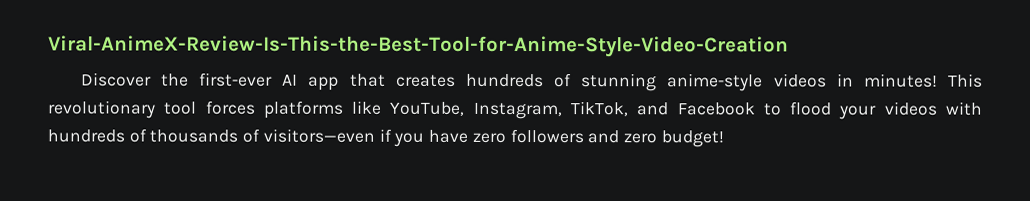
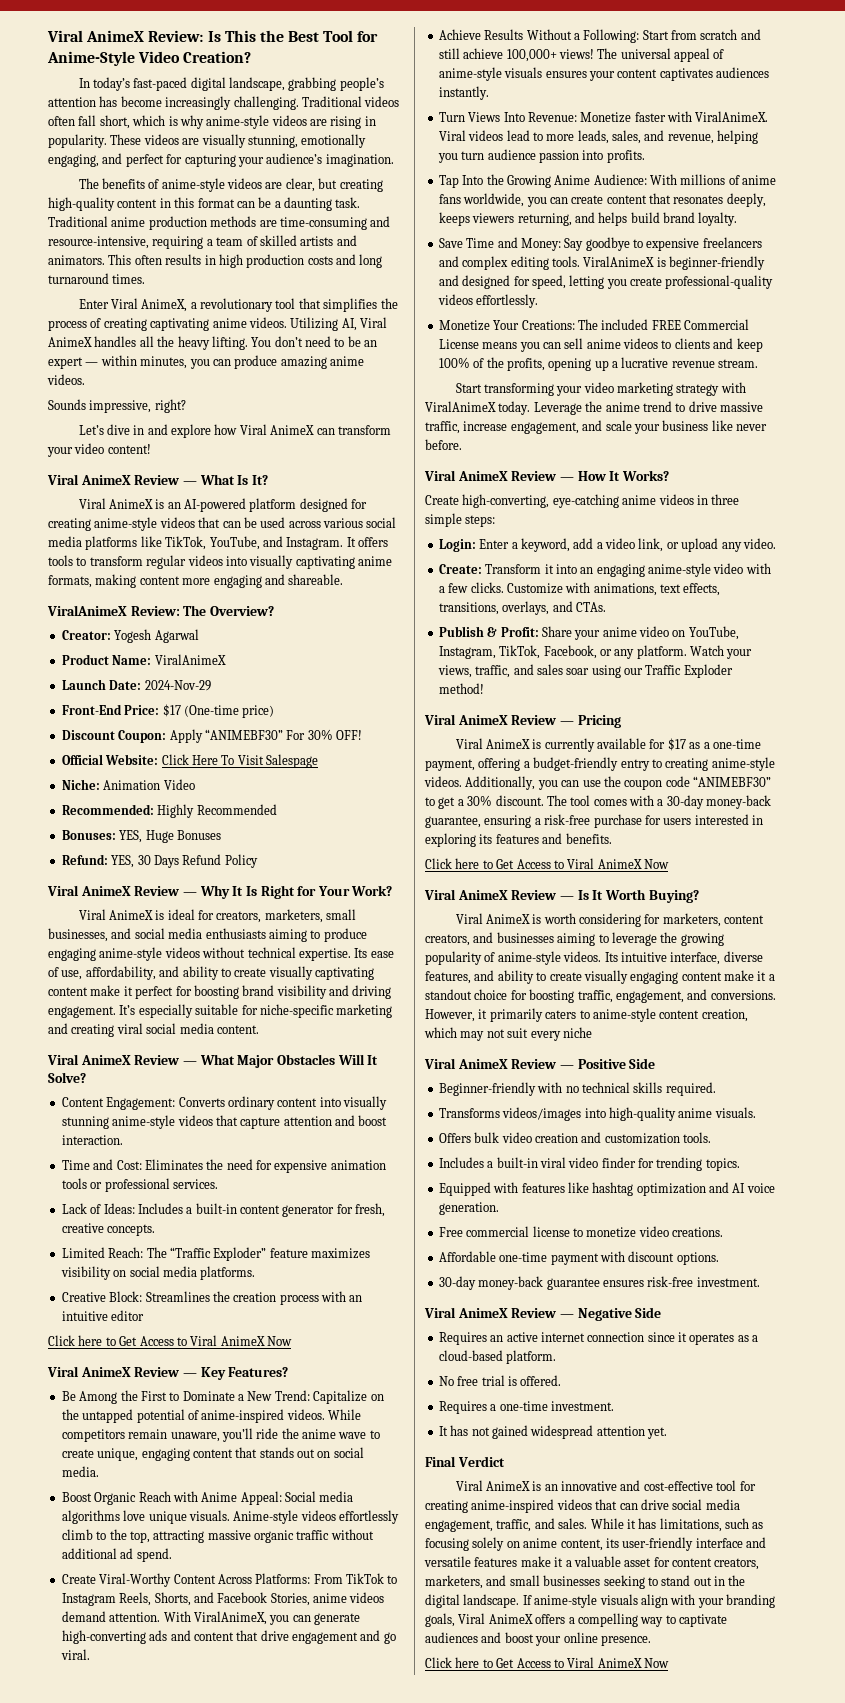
- Viral-AnimeX-Review-Is-This-the-Best-Tool-for-Anime-Style-Video-Creation
- Discover the first-ever AI app that creates hundreds of stunning anime-style videos in minutes! This revolutionary tool forces platforms like YouTube, Instagram, TikTok, and Facebook to flood your videos with hundreds of thousands of visitors—even if you have zero followers and zero budget!
+ Viral AnimeX Review: Is This the Best Tool for Anime-Style Video Creation?
+ In today’s fast-paced digital landscape, grabbing people’s attention has become increasingly challenging. Traditional videos often fall short, which is why anime-style videos are rising in popularity. These videos are visually stunning, emotionally engaging, and perfect for capturing your audience’s imagination.
+ The benefits of anime-style videos are clear, but creating high-quality content in this format can be a daunting task. Traditional anime production methods are time-consuming and resource-intensive, requiring a team of skilled artists and animators. This often results in high production costs and long turnaround times.
+ Enter Viral AnimeX, a revolutionary tool that simplifies the process of creating captivating anime videos. Utilizing AI, Viral AnimeX handles all the heavy lifting. You don’t need to be an expert — within minutes, you can produce amazing anime videos.
+ Sounds impressive, right?
+ Let’s dive in and explore how Viral AnimeX can transform your video content!
+ Viral AnimeX Review — What Is It?
+ Viral AnimeX is an AI-powered platform designed for creating anime-style videos that can be used across various social media platforms like TikTok, YouTube, and Instagram. It offers tools to transform regular videos into visually captivating anime formats, making content more engaging and shareable.
+ ViralAnimeX Review: The Overview?
+ Creator: Yogesh Agarwal
+ Product Name: ViralAnimeX
+ Launch Date: 2024-Nov-29
+ Front-End Price: $17 (One-time price)
+ Discount Coupon: Apply “ANIMEBF30” For 30% OFF!
+ Official Website: Click Here To Visit Salespage
+ Niche: Animation Video
+ Recommended: Highly Recommended
+ Bonuses: YES, Huge Bonuses
+ Refund: YES, 30 Days Refund Policy
+ Viral AnimeX Review — Why It Is Right for Your Work?
+ Viral AnimeX is ideal for creators, marketers, small businesses, and social media enthusiasts aiming to produce engaging anime-style videos without technical expertise. Its ease of use, affordability, and ability to create visually captivating content make it perfect for boosting brand visibility and driving engagement. It’s especially suitable for niche-specific marketing and creating viral social media content.
+ Viral AnimeX Review — What Major Obstacles Will It Solve?
+ Content Engagement: Converts ordinary content into visually stunning anime-style videos that capture attention and boost interaction.
+ Time and Cost: Eliminates the need for expensive animation tools or professional services.
+ Lack of Ideas: Includes a built-in content generator for fresh, creative concepts.
+ Limited Reach: The “Traffic Exploder” feature maximizes visibility on social media platforms.
+ Creative Block: Streamlines the creation process with an intuitive editor
+ Click here to Get Access to Viral AnimeX Now
+ Viral AnimeX Review — Key Features?
+ Be Among the First to Dominate a New Trend: Capitalize on the untapped potential of anime-inspired videos. While competitors remain unaware, you’ll ride the anime wave to create unique, engaging content that stands out on social media.
+ Boost Organic Reach with Anime Appeal: Social media algorithms love unique visuals. Anime-style videos effortlessly climb to the top, attracting massive organic traffic without additional ad spend.
+ Create Viral-Worthy Content Across Platforms: From TikTok to Instagram Reels, Shorts, and Facebook Stories, anime videos demand attention. With ViralAnimeX, you can generate high-converting ads and content that drive engagement and go viral.
+ Achieve Results Without a Following: Start from scratch and still achieve 100,000+ views! The universal appeal of anime-style visuals ensures your content captivates audiences instantly.
+ Turn Views Into Revenue: Monetize faster with ViralAnimeX. Viral videos lead to more leads, sales, and revenue, helping you turn audience passion into profits.
+ Tap Into the Growing Anime Audience: With millions of anime fans worldwide, you can create content that resonates deeply, keeps viewers returning, and helps build brand loyalty.
+ Save Time and Money: Say goodbye to expensive freelancers and complex editing tools. ViralAnimeX is beginner-friendly and designed for speed, letting you create professional-quality videos effortlessly.
+ Monetize Your Creations: The included FREE Commercial License means you can sell anime videos to clients and keep 100% of the profits, opening up a lucrative revenue stream.
+ Start transforming your video marketing strategy with ViralAnimeX today. Leverage the anime trend to drive massive traffic, increase engagement, and scale your business like never before.
+ Viral AnimeX Review — How It Works?
+ Create high-converting, eye-catching anime videos in three simple steps:
+ Login: Enter a keyword, add a video link, or upload any video.
+ Create: Transform it into an engaging anime-style video with a few clicks. Customize with animations, text effects, transitions, overlays, and CTAs.
+ Publish & Profit: Share your anime video on YouTube, Instagram, TikTok, Facebook, or any platform. Watch your views, traffic, and sales soar using our Traffic Exploder method!
+ Viral AnimeX Review — Pricing
+ Viral AnimeX is currently available for $17 as a one-time payment, offering a budget-friendly entry to creating anime-style videos. Additionally, you can use the coupon code “ANIMEBF30” to get a 30% discount. The tool comes with a 30-day money-back guarantee, ensuring a risk-free purchase for users interested in exploring its features and benefits.
+ Click here to Get Access to Viral AnimeX Now
+ Viral AnimeX Review — Is It Worth Buying?
+ Viral AnimeX is worth considering for marketers, content creators, and businesses aiming to leverage the growing popularity of anime-style videos. Its intuitive interface, diverse features, and ability to create visually engaging content make it a standout choice for boosting traffic, engagement, and conversions. However, it primarily caters to anime-style content creation, which may not suit every niche
+ Viral AnimeX Review — Positive Side
+ Beginner-friendly with no technical skills required.
+ Transforms videos/images into high-quality anime visuals.
+ Offers bulk video creation and customization tools.
+ Includes a built-in viral video finder for trending topics.
+ Equipped with features like hashtag optimization and AI voice generation.
+ Free commercial license to monetize video creations.
+ Affordable one-time payment with discount options.
+ 30-day money-back guarantee ensures risk-free investment.
+ Viral AnimeX Review — Negative Side
+ Requires an active internet connection since it operates as a cloud-based platform.
+ No free trial is offered.
+ Requires a one-time investment.
+ It has not gained widespread attention yet.
+ Final Verdict
+ Viral AnimeX is an innovative and cost-effective tool for creating anime-inspired videos that can drive social media engagement, traffic, and sales. While it has limitations, such as focusing solely on anime content, its user-friendly interface and versatile features make it a valuable asset for content creators, marketers, and small businesses seeking to stand out in the digital landscape. If anime-style visuals align with your branding goals, Viral AnimeX offers a compelling way to captivate audiences and boost your online presence.
+ Click here to Get Access to Viral AnimeX Now

